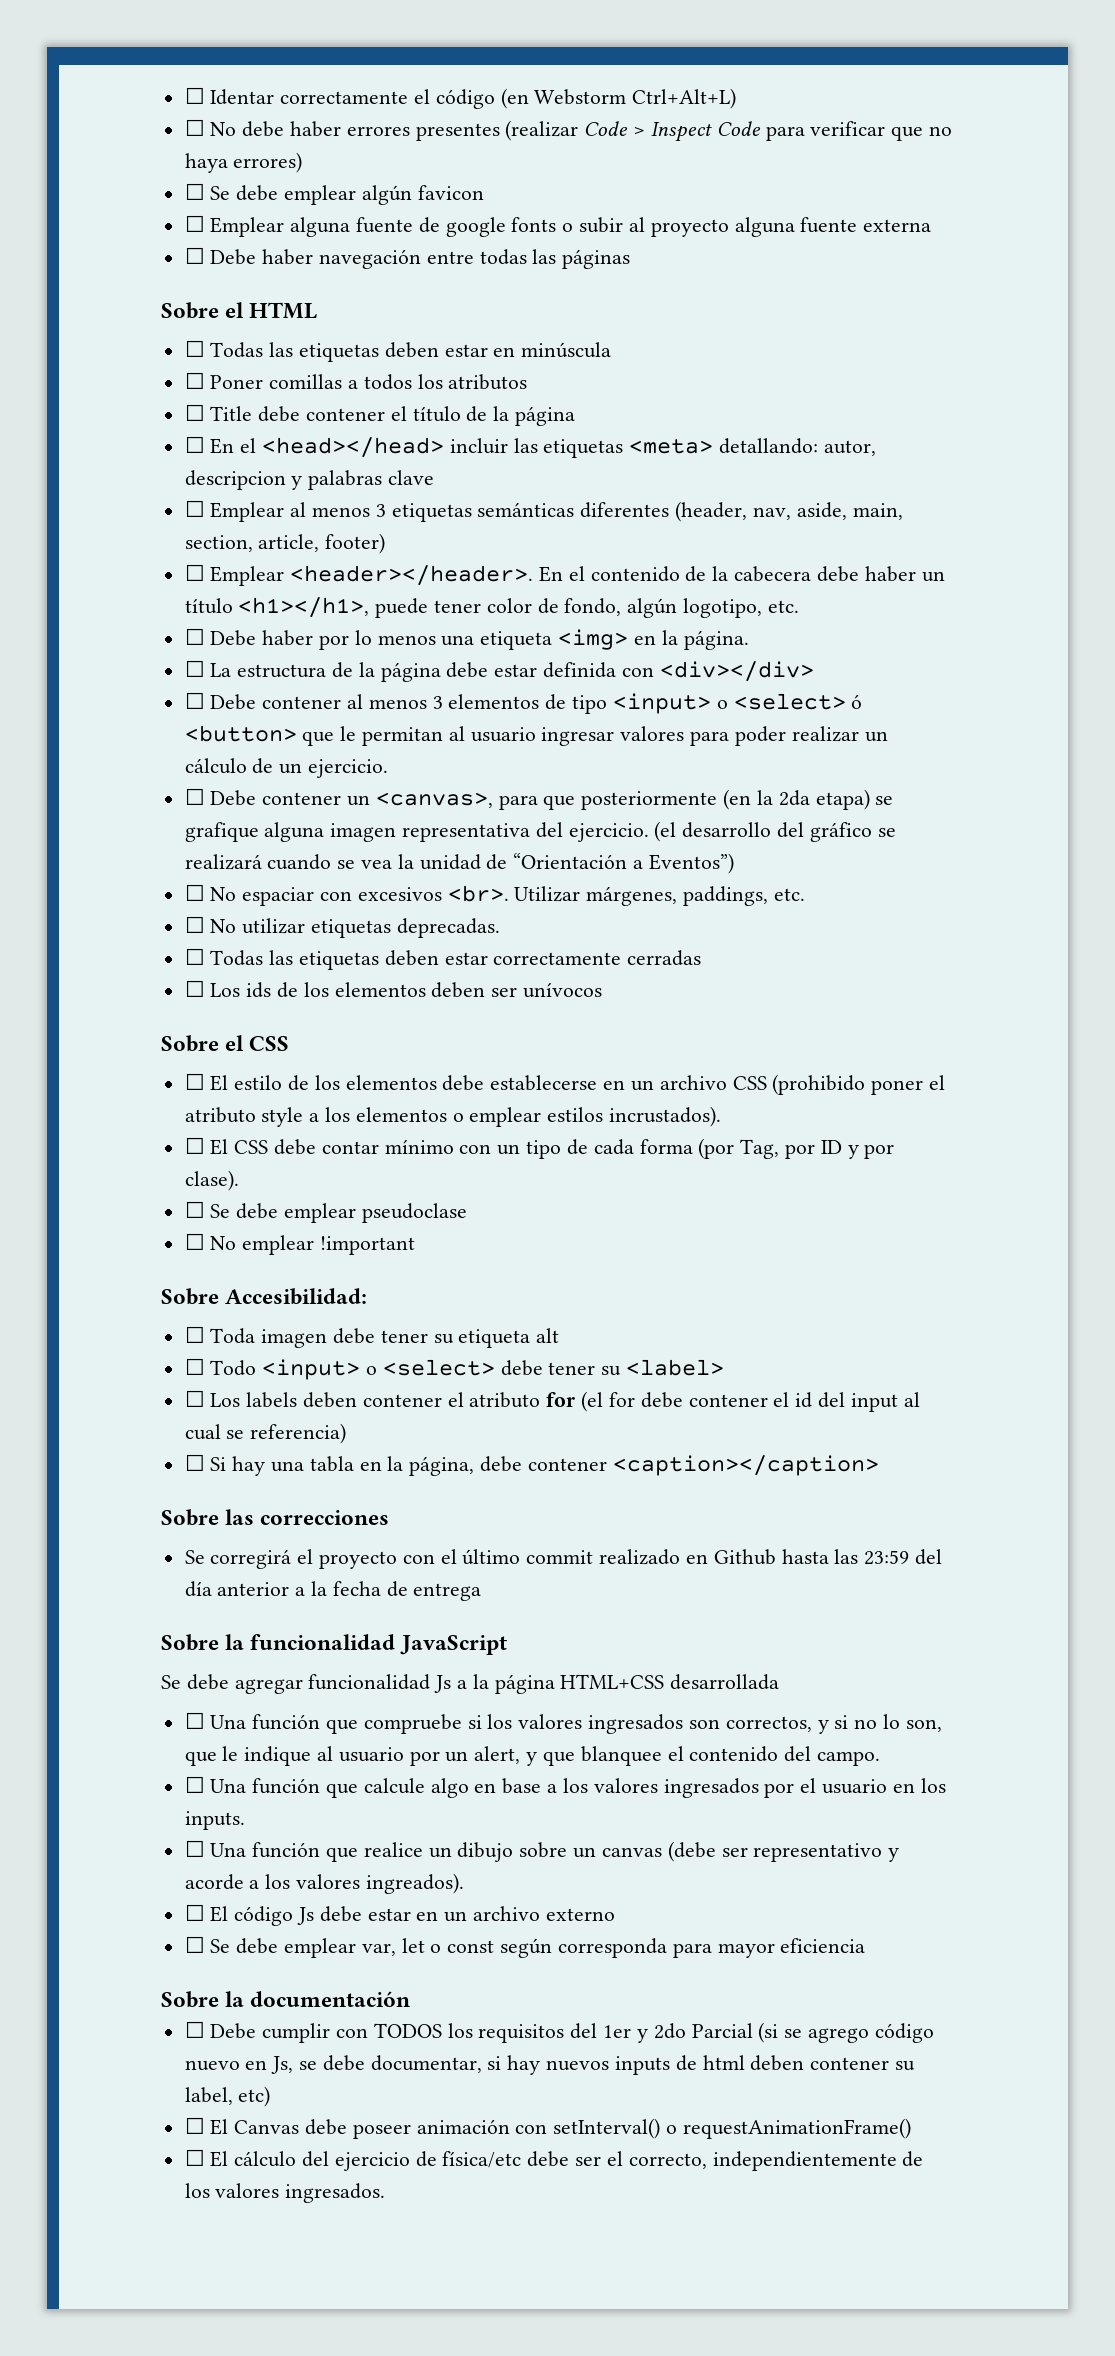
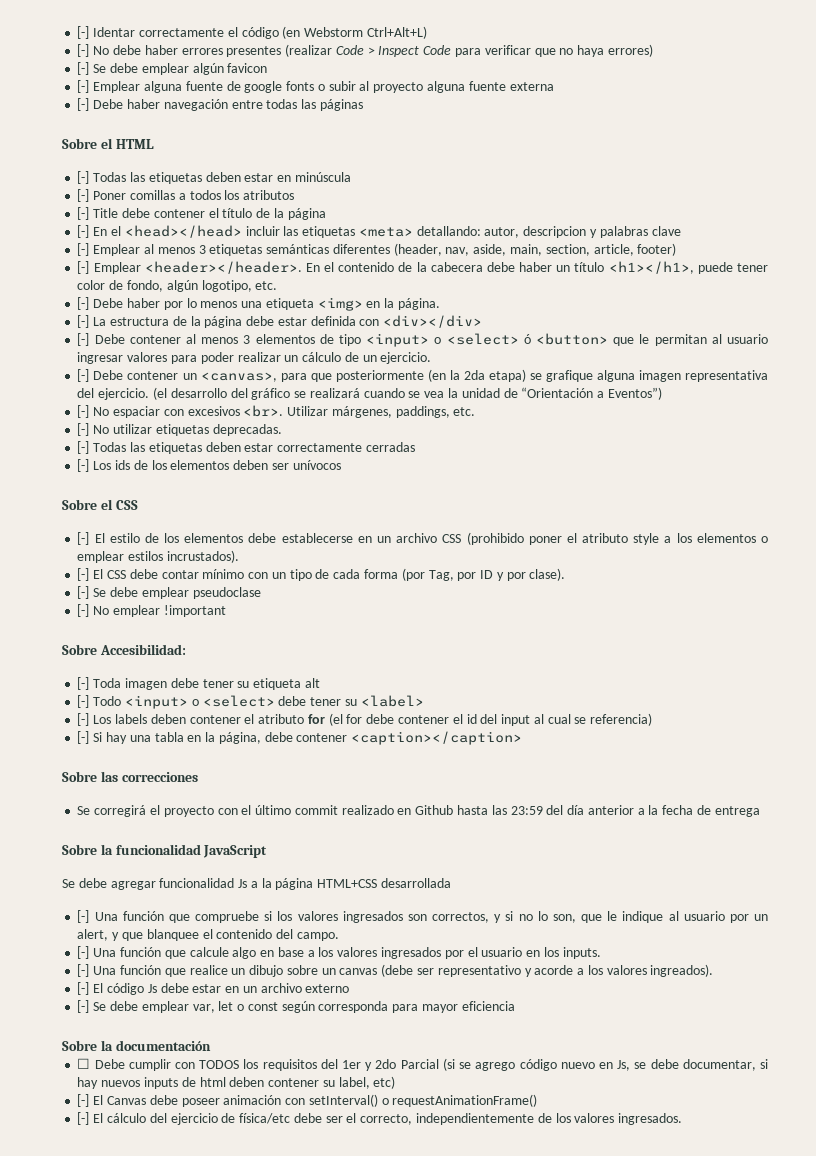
- ☐ Identar correctamente el código (en Webstorm Ctrl+Alt+L)
+ [-] Identar correctamente el código (en Webstorm Ctrl+Alt+L)
- ☐ No debe haber errores presentes (realizar Code > Inspect Code para verificar que no haya errores)
+ [-] No debe haber errores presentes (realizar Code > Inspect Code para verificar que no haya errores)
- ☐ Se debe emplear algún favicon
+ [-] Se debe emplear algún favicon
- ☐ Emplear alguna fuente de google fonts o subir al proyecto alguna fuente externa
+ [-] Emplear alguna fuente de google fonts o subir al proyecto alguna fuente externa
- ☐ Debe haber navegación entre todas las páginas
+ [-] Debe haber navegación entre todas las páginas
- ☐ Todas las etiquetas deben estar en minúscula
+ [-] Todas las etiquetas deben estar en minúscula
- ☐ Poner comillas a todos los atributos
+ [-] Poner comillas a todos los atributos
- ☐ Title debe contener el título de la página
+ [-] Title debe contener el título de la página
- ☐ En el <head></head> incluir las etiquetas <meta> detallando: autor, descripcion y palabras clave
+ [-] En el <head></head> incluir las etiquetas <meta> detallando: autor, descripcion y palabras clave
- ☐ Emplear al menos 3 etiquetas semánticas diferentes (header, nav, aside, main, section, article, footer)
+ [-] Emplear al menos 3 etiquetas semánticas diferentes (header, nav, aside, main, section, article, footer)
- ☐ Emplear <header></header>.
+ [-] Emplear <header></header>.
- ☐ Debe haber por lo menos una etiqueta <img> en la página.
+ [-] Debe haber por lo menos una etiqueta <img> en la página.
- ☐ La estructura de la página debe estar definida con <div></div>
+ [-] La estructura de la página debe estar definida con <div></div>
- ☐ Debe contener al menos 3 elementos de tipo <input> o <select> ó <button> que le permitan al usuario ingresar valores para poder realizar un cálculo de un ejercicio.
+ [-] Debe contener al menos 3 elementos de tipo <input> o <select> ó <button> que le permitan al usuario ingresar valores para poder realizar un cálculo de un ejercicio.
- ☐ Debe contener un <canvas>, para que posteriormente (en la 2da etapa) se grafique alguna imagen representativa del ejercicio.
+ [-] Debe contener un <canvas>, para que posteriormente (en la 2da etapa) se grafique alguna imagen representativa del ejercicio.
- ☐ No espaciar con excesivos <br>.
+ [-] No espaciar con excesivos <br>.
- ☐ No utilizar etiquetas deprecadas.
+ [-] No utilizar etiquetas deprecadas.
- ☐ Todas las etiquetas deben estar correctamente cerradas
+ [-] Todas las etiquetas deben estar correctamente cerradas
- ☐ Los ids de los elementos deben ser unívocos
+ [-] Los ids de los elementos deben ser unívocos
- ☐ El estilo de los elementos debe establecerse en un archivo CSS (prohibido poner el atributo style a los elementos o emplear estilos incrustados).
+ [-] El estilo de los elementos debe establecerse en un archivo CSS (prohibido poner el atributo style a los elementos o emplear estilos incrustados).
- ☐ El CSS debe contar mínimo con un tipo de cada forma (por Tag, por ID y por clase).
+ [-] El CSS debe contar mínimo con un tipo de cada forma (por Tag, por ID y por clase).
- ☐ Se debe emplear pseudoclase
+ [-] Se debe emplear pseudoclase
- ☐ No emplear !important
+ [-] No emplear !important
- ☐ Toda imagen debe tener su etiqueta alt
+ [-] Toda imagen debe tener su etiqueta alt
- ☐ Todo <input> o <select> debe tener su <label>
+ [-] Todo <input> o <select> debe tener su <label>
- ☐ Los labels deben contener el atributo for (el for debe contener el id del input al cual se referencia)
+ [-] Los labels deben contener el atributo for (el for debe contener el id del input al cual se referencia)
- ☐ Si hay una tabla en la página, debe contener <caption></caption>
+ [-] Si hay una tabla en la página, debe contener <caption></caption>
- ☐ Una función que compruebe si los valores ingresados son correctos, y si no lo son, que le indique al usuario por un alert, y que blanquee el contenido del campo.
+ [-] Una función que compruebe si los valores ingresados son correctos, y si no lo son, que le indique al usuario por un alert, y que blanquee el contenido del campo.
- ☐ Una función que calcule algo en base a los valores ingresados por el usuario en los inputs.
+ [-] Una función que calcule algo en base a los valores ingresados por el usuario en los inputs.
- ☐ Una función que realice un dibujo sobre un canvas (debe ser representativo y acorde a los valores ingreados).
+ [-] Una función que realice un dibujo sobre un canvas (debe ser representativo y acorde a los valores ingreados).
- ☐ El código Js debe estar en un archivo externo
+ [-] El código Js debe estar en un archivo externo
- ☐ Se debe emplear var, let o const según corresponda para mayor eficiencia
+ [-] Se debe emplear var, let o const según corresponda para mayor eficiencia
- ☐ El Canvas debe poseer animación con setInterval() o requestAnimationFrame()
+ [-] El Canvas debe poseer animación con setInterval() o requestAnimationFrame()
- ☐ El cálculo del ejercicio de física/etc debe ser el correcto, independientemente de los valores ingresados.
+ [-] El cálculo del ejercicio de física/etc debe ser el correcto, independientemente de los valores ingresados.

